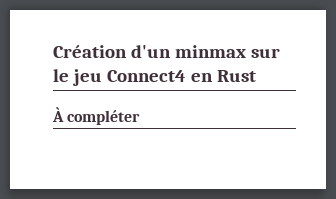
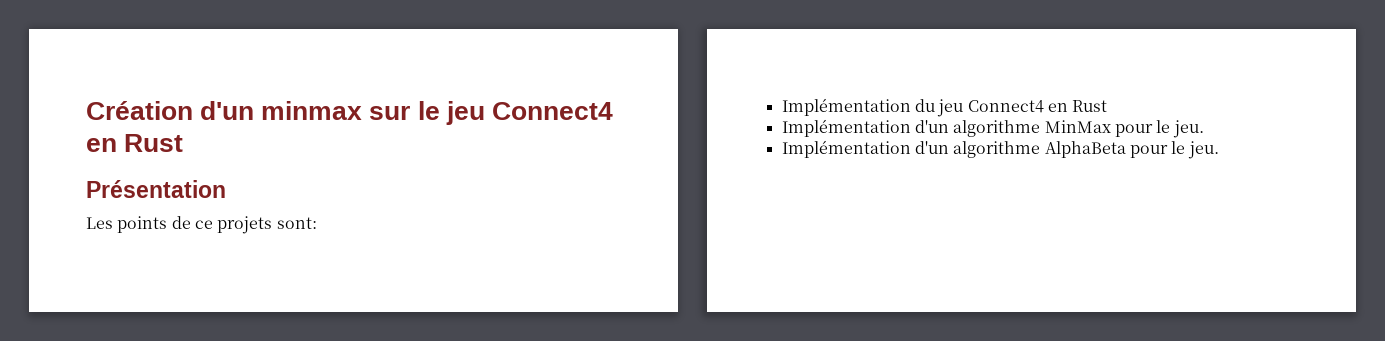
- À compléter
+ Présentation
+ Les points de ce projets sont:
+ Implémentation du jeu Connect4 en Rust
+ Implémentation d'un algorithme MinMax pour le jeu.
+ Implémentation d'un algorithme AlphaBeta pour le jeu.

